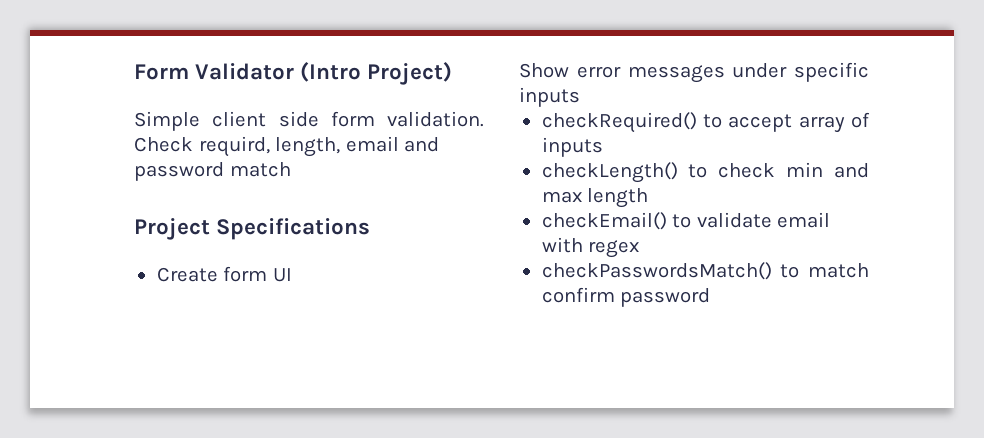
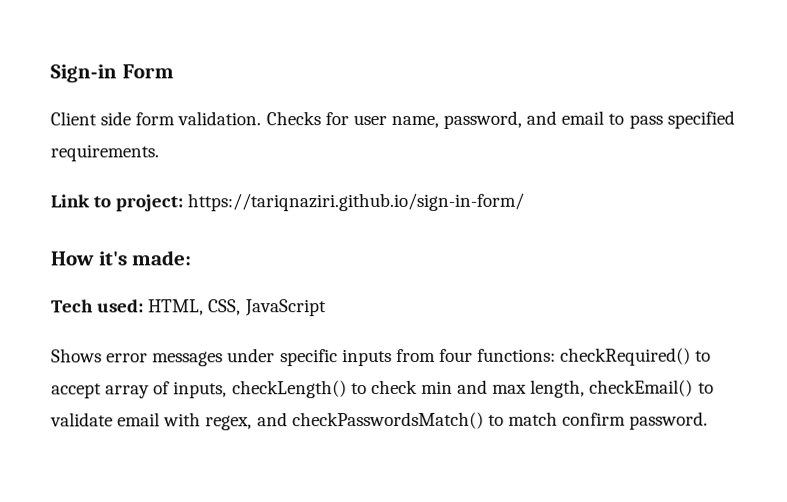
- Form Validator (Intro Project)
- Simple client side form validation. Check requird, length, email and password match
- Project Specifications
- Create form UI
- Show error messages under specific inputs
- checkRequired() to accept array of inputs
- checkLength() to check min and max length
- checkEmail() to validate email with regex
- checkPasswordsMatch() to match confirm password
+ Sign-in Form
+ Client side form validation. Checks for user name, password, and email to pass specified requirements.
+ Link to project: https://tariqnaziri.github.io/sign-in-form/
+ How it's made:
+ Tech used: HTML, CSS, JavaScript
+ Shows error messages under specific inputs from four functions: checkRequired() to accept array of inputs, checkLength() to check min and max length, checkEmail() to validate email with regex, and checkPasswordsMatch() to match confirm password.

